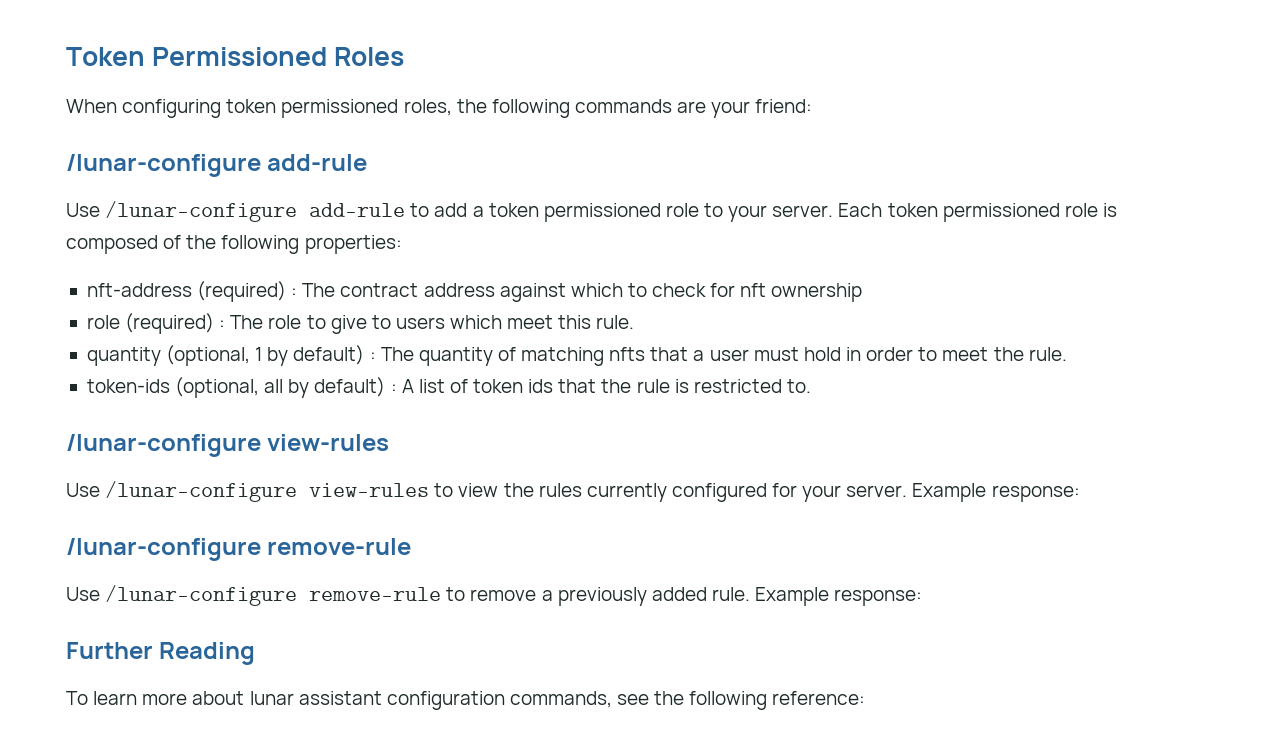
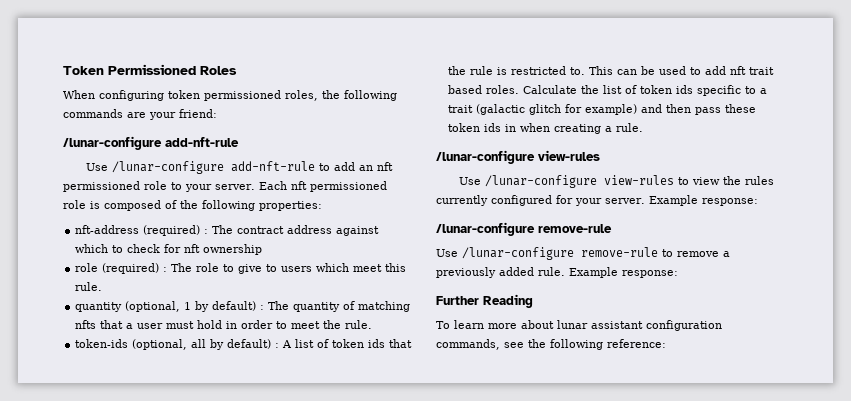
  When configuring token permissioned roles, the following commands are your friend:
- /lunar-configure add-rule
- Use /lunar-configure add-rule to add a token permissioned role to your server.
+ /lunar-configure add-nft-rule
+ Use /lunar-configure add-nft-rule to add an nft permissioned role to your server.
- Each token permissioned role is composed of the following properties:
+ Each nft permissioned role is composed of the following properties:
+ This can be used to add nft trait based roles. Calculate the list of token ids specific to a trait (galactic glitch for example) and then pass these token ids in when creating a rule.

